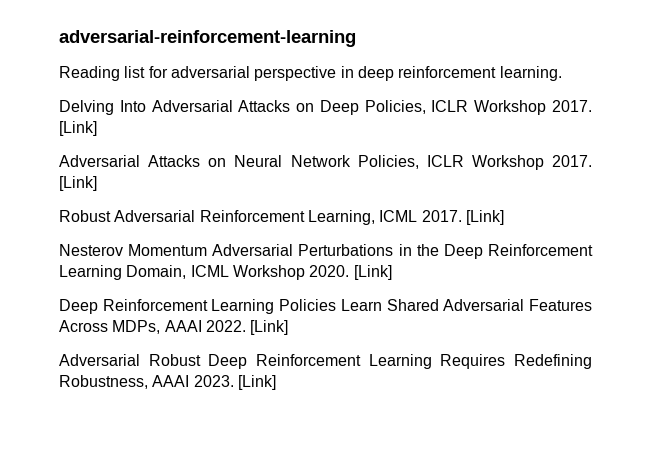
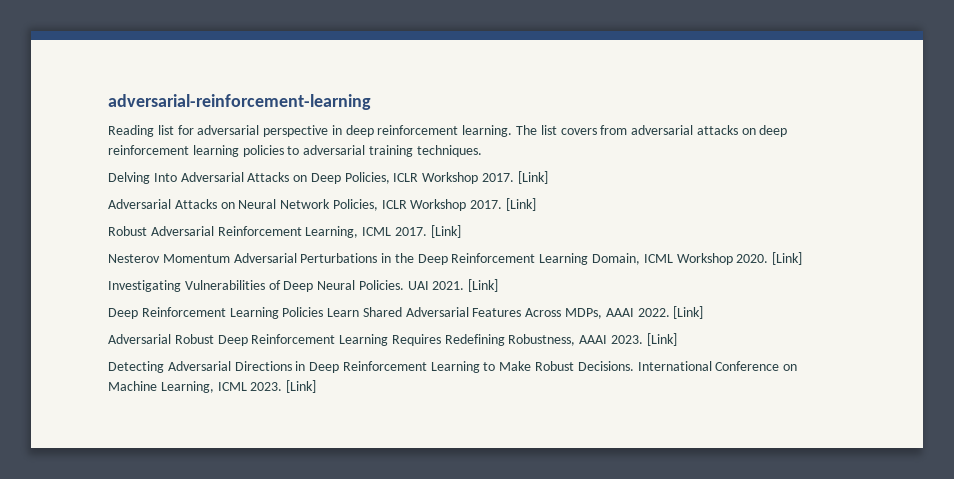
+ The list covers from adversarial attacks on deep reinforcement learning policies to adversarial training techniques.
+ Investigating Vulnerabilities of Deep Neural Policies. UAI 2021. [Link]
+ Detecting Adversarial Directions in Deep Reinforcement Learning to Make Robust Decisions. International Conference on Machine Learning, ICML 2023. [Link]

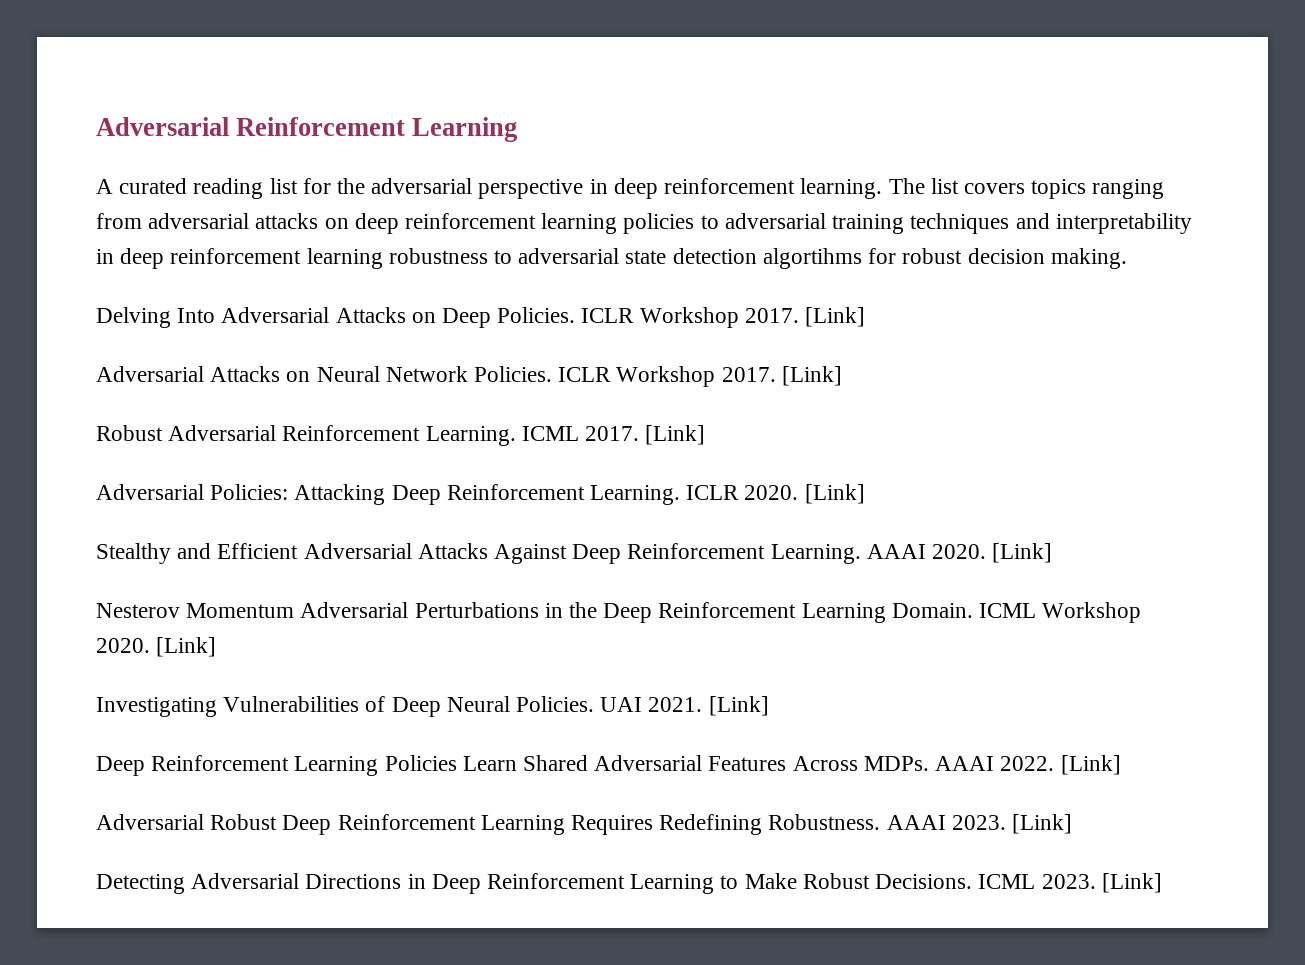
- adversarial-reinforcement-learning
- Reading list for adversarial perspective in deep reinforcement learning.
+ Adversarial Reinforcement Learning
+ A curated reading list for the adversarial perspective in deep reinforcement learning.
- The list covers from adversarial attacks on deep reinforcement learning policies to adversarial training techniques.
+ The list covers topics ranging from adversarial attacks on deep reinforcement learning policies to adversarial training techniques and interpretability in deep reinforcement learning robustness to adversarial state detection algortihms for robust decision making.
- Delving Into Adversarial Attacks on Deep Policies, ICLR Workshop 2017.
+ Delving Into Adversarial Attacks on Deep Policies. ICLR Workshop 2017.
- Adversarial Attacks on Neural Network Policies, ICLR Workshop 2017.
+ Adversarial Attacks on Neural Network Policies. ICLR Workshop 2017.
- Robust Adversarial Reinforcement Learning, ICML 2017.
+ Robust Adversarial Reinforcement Learning. ICML 2017.
+ Adversarial Policies: Attacking Deep Reinforcement Learning. ICLR 2020. [Link]
+ Stealthy and Efficient Adversarial Attacks Against Deep Reinforcement Learning. AAAI 2020. [Link]
- Nesterov Momentum Adversarial Perturbations in the Deep Reinforcement Learning Domain, ICML Workshop 2020.
+ Nesterov Momentum Adversarial Perturbations in the Deep Reinforcement Learning Domain. ICML Workshop 2020.
- Deep Reinforcement Learning Policies Learn Shared Adversarial Features Across MDPs, AAAI 2022.
+ Deep Reinforcement Learning Policies Learn Shared Adversarial Features Across MDPs. AAAI 2022.
- Adversarial Robust Deep Reinforcement Learning Requires Redefining Robustness, AAAI 2023.
+ Adversarial Robust Deep Reinforcement Learning Requires Redefining Robustness. AAAI 2023.
- International Conference on Machine Learning, ICML 2023.
+ ICML 2023.

